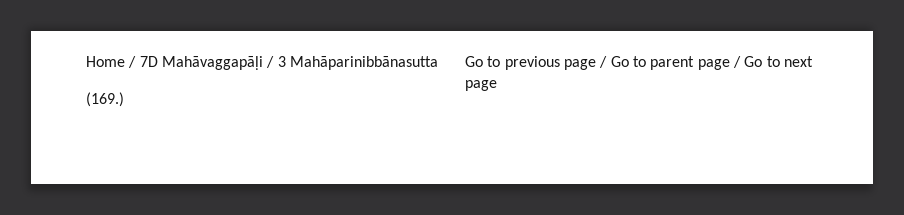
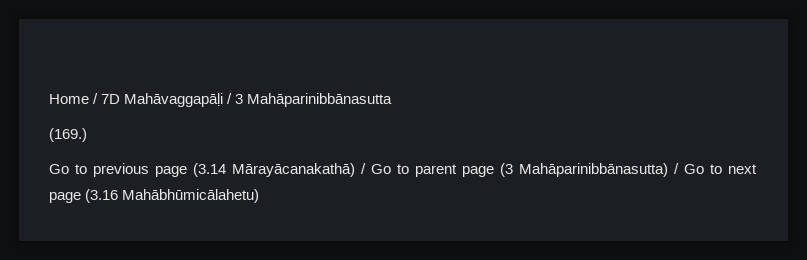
- Go to previous page / Go to parent page / Go to next page
+ Go to previous page (3.14 Mārayācanakathā) / Go to parent page (3 Mahāparinibbānasutta) / Go to next page (3.16 Mahābhūmicālahetu)

